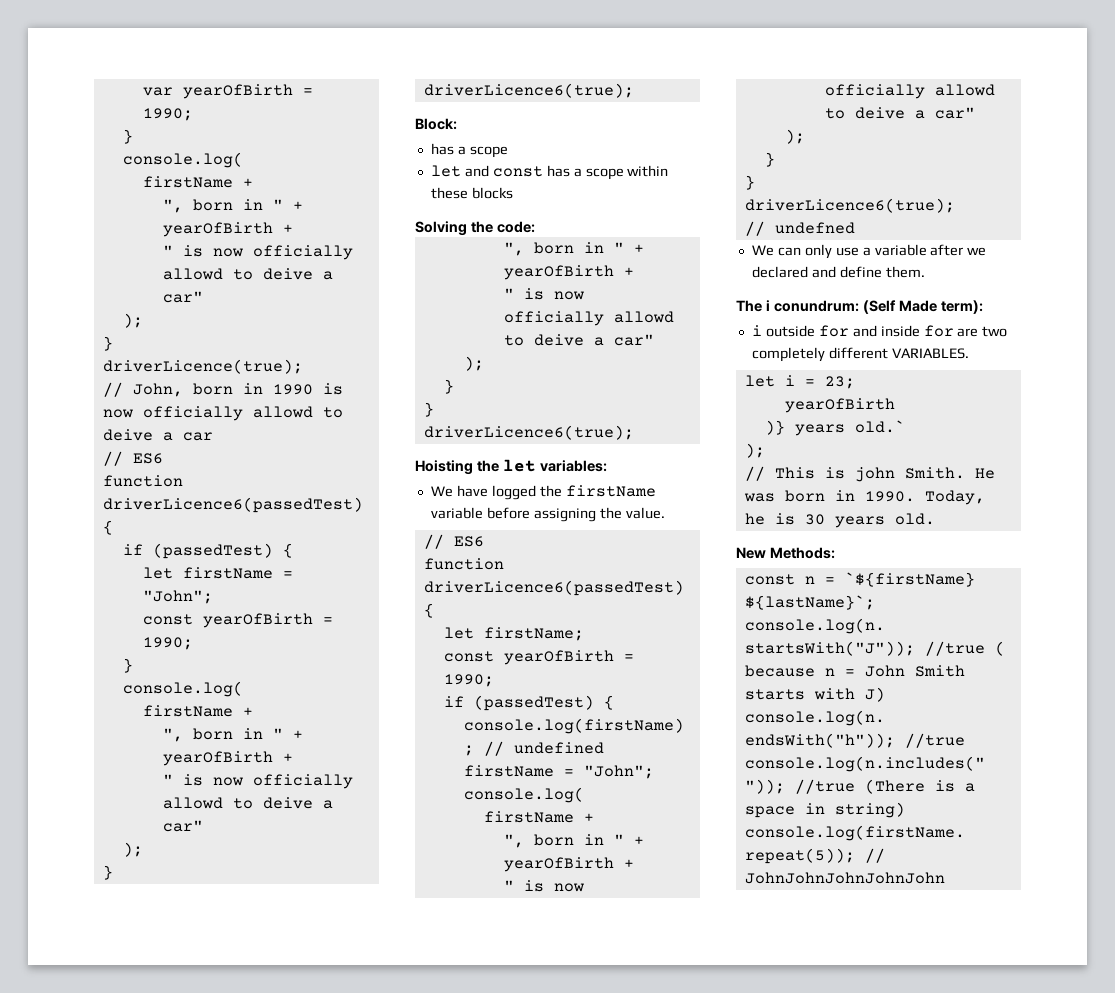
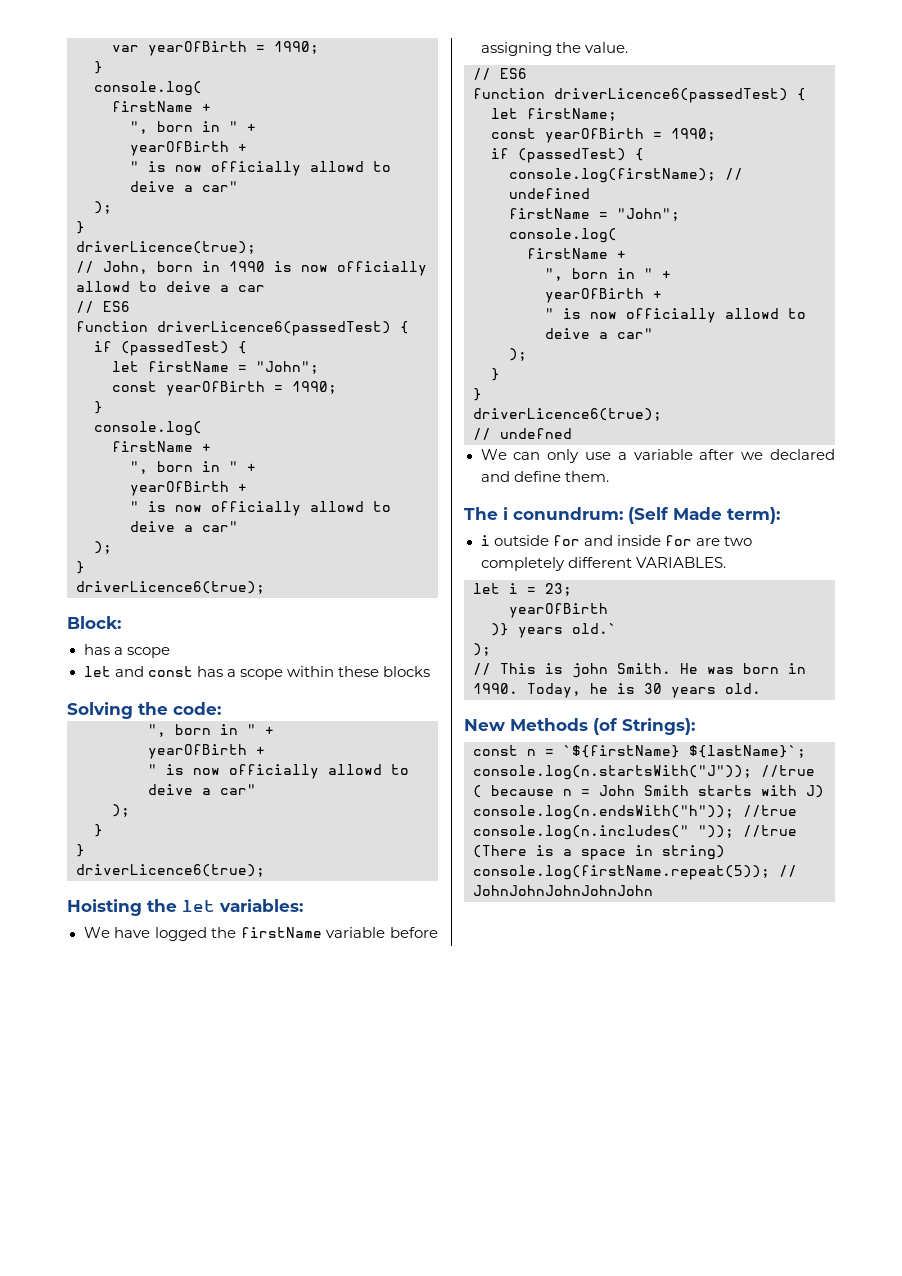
- New Methods:
+ New Methods (of Strings):

